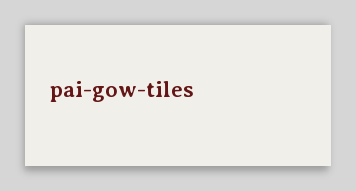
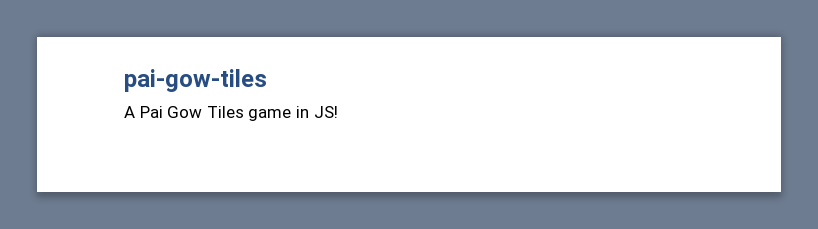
+ A Pai Gow Tiles game in JS!

